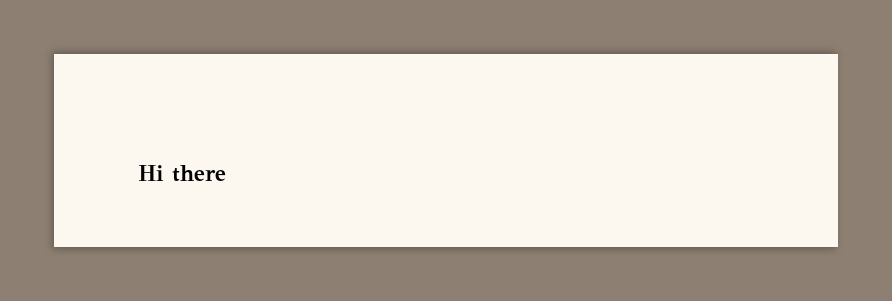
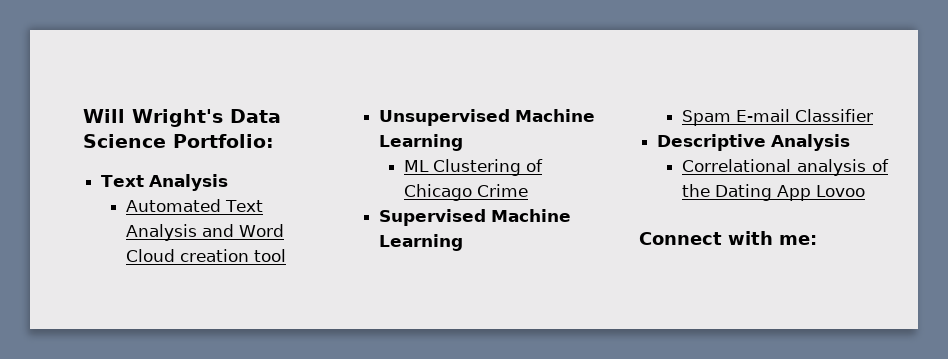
- Hi there
+ Will Wright's Data Science Portfolio:
+ Text Analysis
+ Automated Text Analysis and Word Cloud creation tool
+ Unsupervised Machine Learning
+ ML Clustering of Chicago Crime
+ Supervised Machine Learning
+ Spam E-mail Classifier
+ Descriptive Analysis
+ Correlational analysis of the Dating App Lovoo
+ Connect with me:

